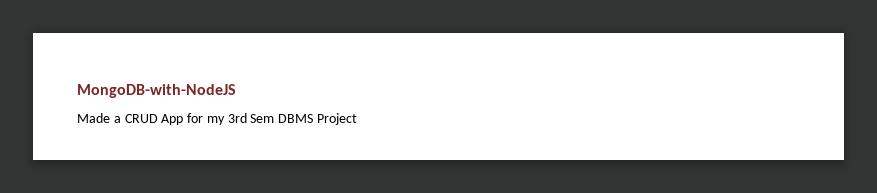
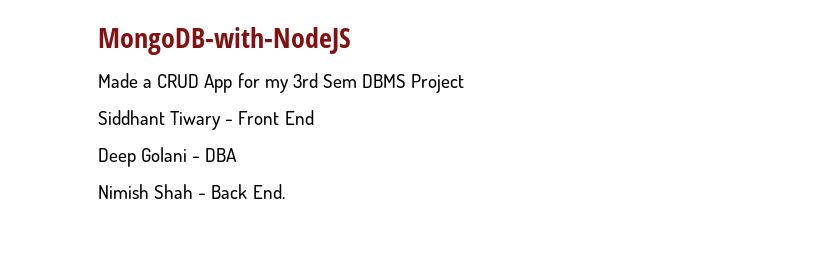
+ Siddhant Tiwary - Front End
+ Deep Golani - DBA
+ Nimish Shah - Back End.

